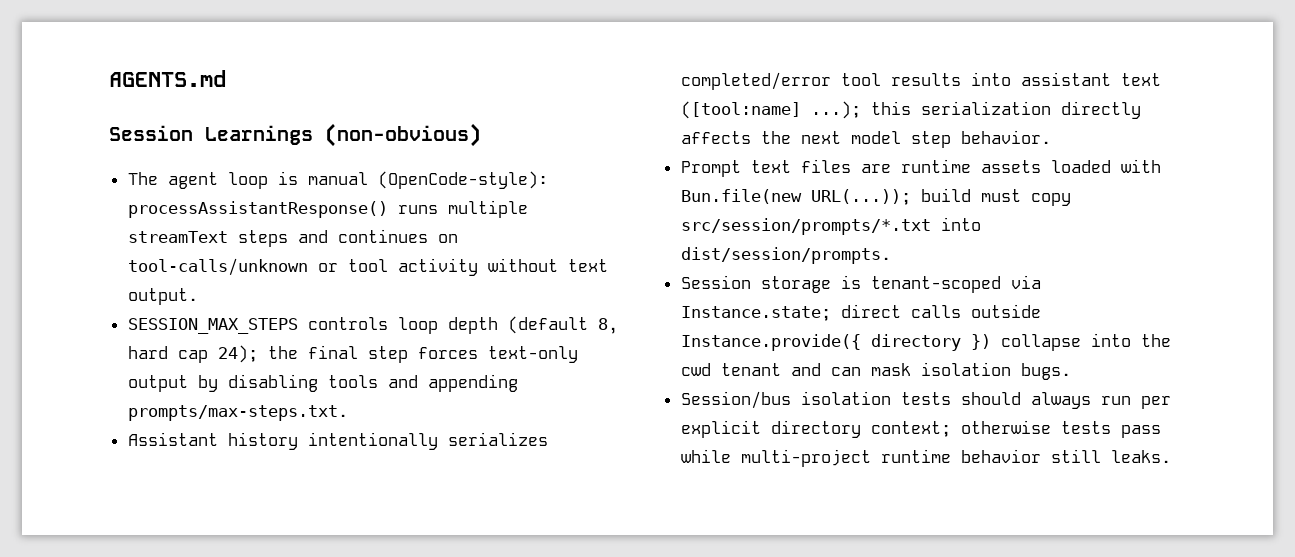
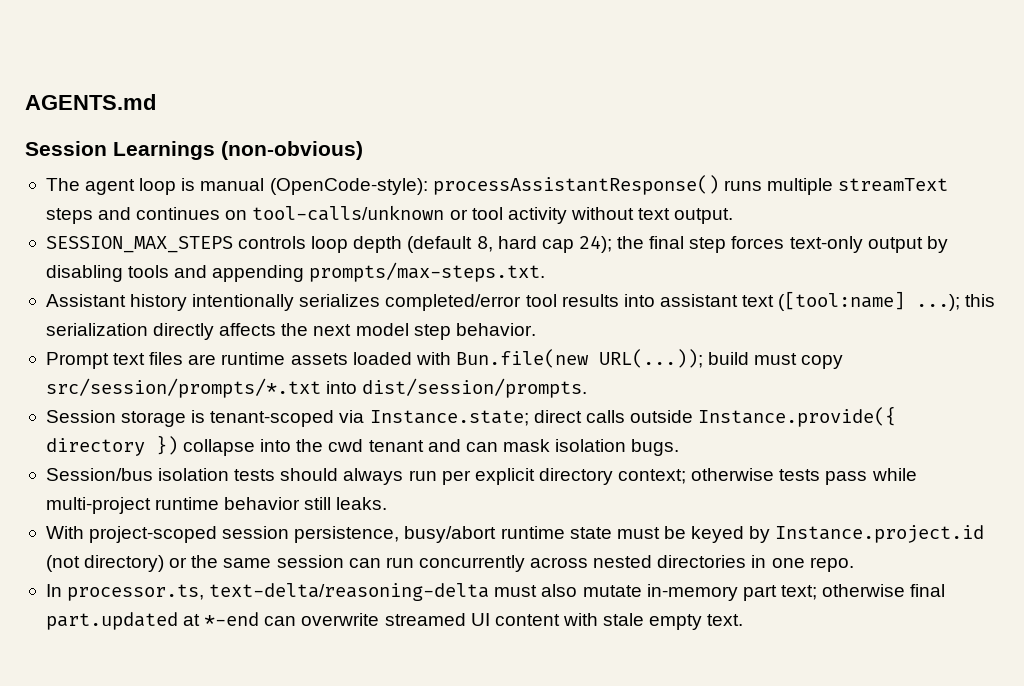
+ With project-scoped session persistence, busy/abort runtime state must be keyed by Instance.project.id (not directory) or the same session can run concurrently across nested directories in one repo.
+ In processor.ts, text-delta/reasoning-delta must also mutate in-memory part text; otherwise final part.updated at *-end can overwrite streamed UI content with stale empty text.

